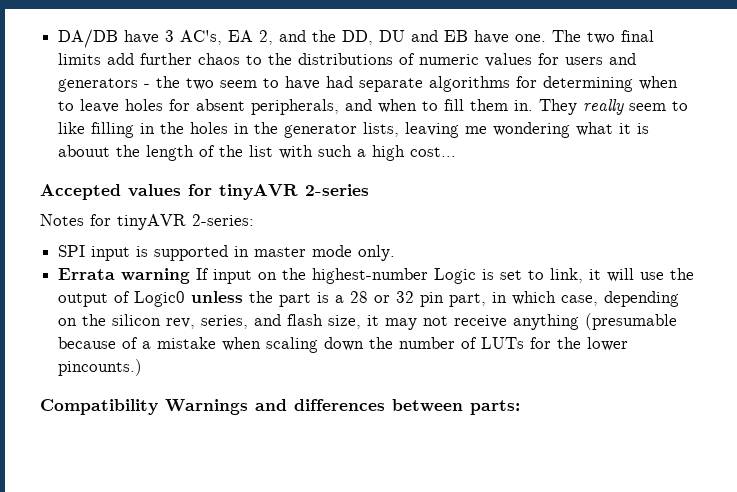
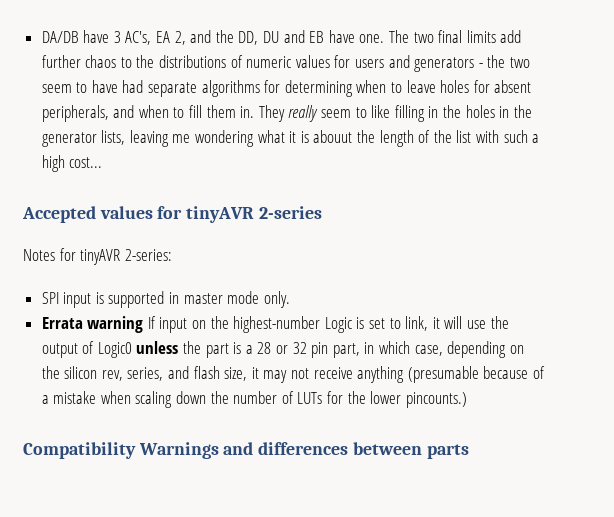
- Compatibility Warnings and differences between parts:
+ Compatibility Warnings and differences between parts

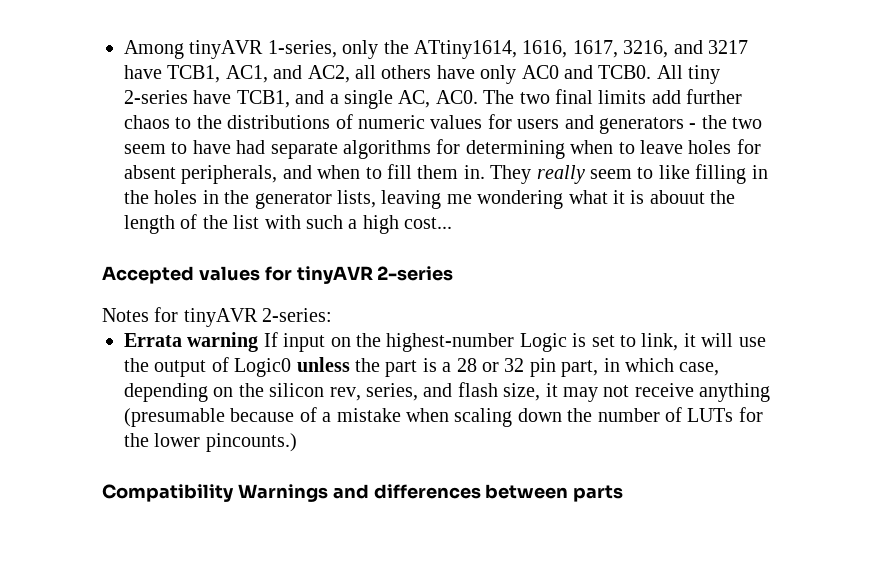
- DA/DB have 3 AC's, EA 2, and the DD, DU and EB have one. The two final limits add further chaos to the distributions of numeric values for users and generators - the two seem to have had separate algorithms for determining when to leave holes for absent peripherals, and when to fill them in.
+ Among tinyAVR 1-series, only the ATtiny1614, 1616, 1617, 3216, and 3217 have TCB1, AC1, and AC2, all others have only AC0 and TCB0. All tiny 2-series have TCB1, and a single AC, AC0. The two final limits add further chaos to the distributions of numeric values for users and generators - the two seem to have had separate algorithms for determining when to leave holes for absent peripherals, and when to fill them in.
- SPI input is supported in master mode only.

